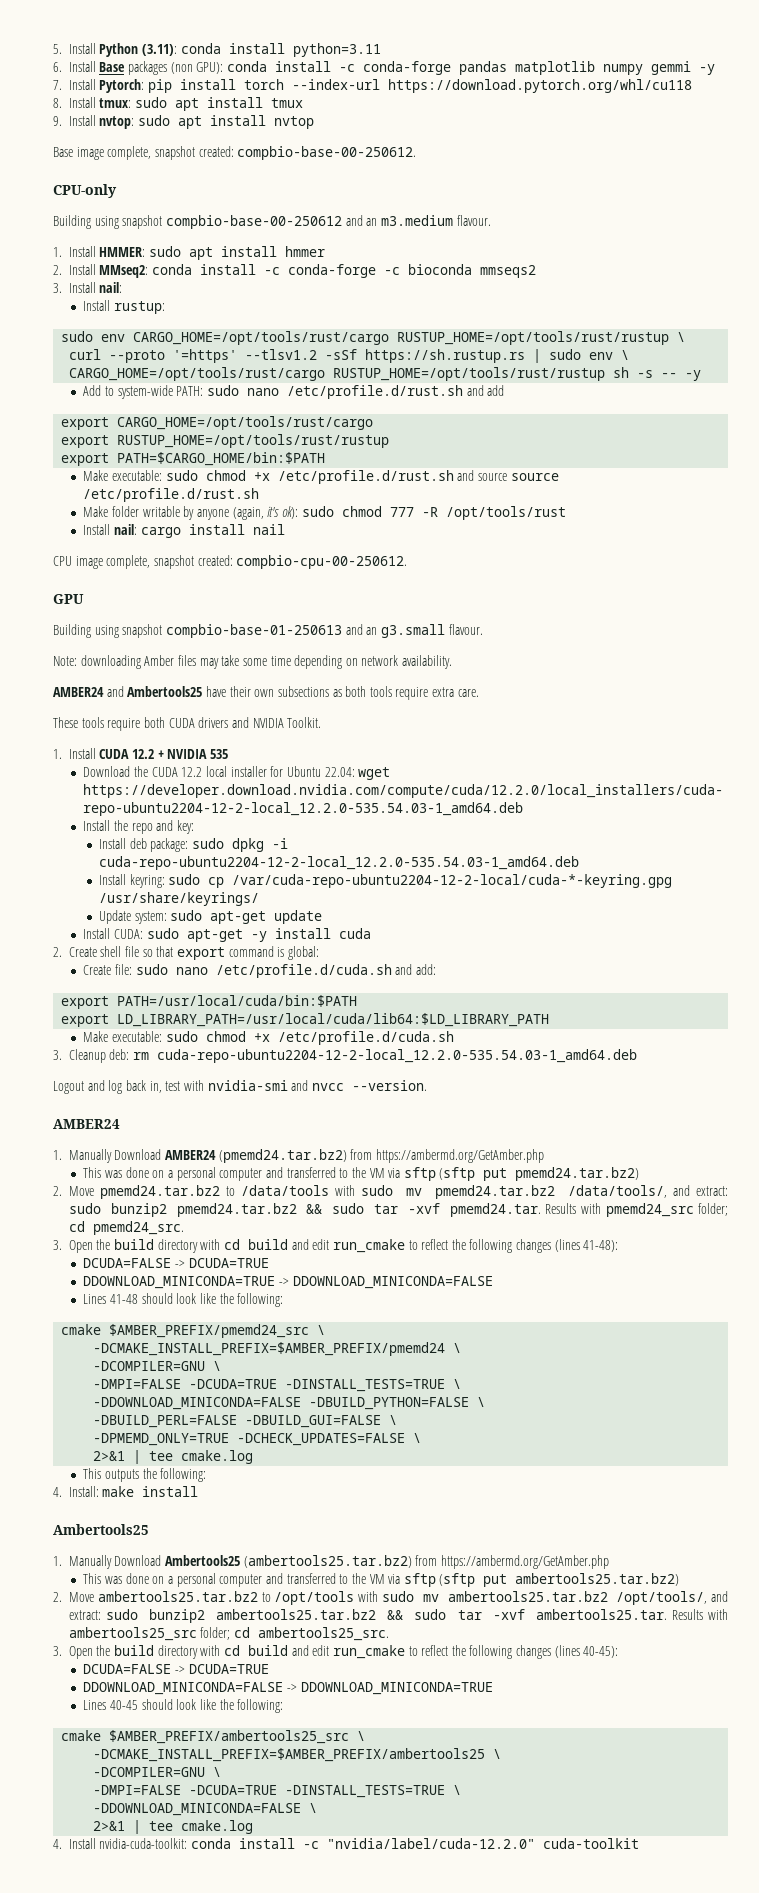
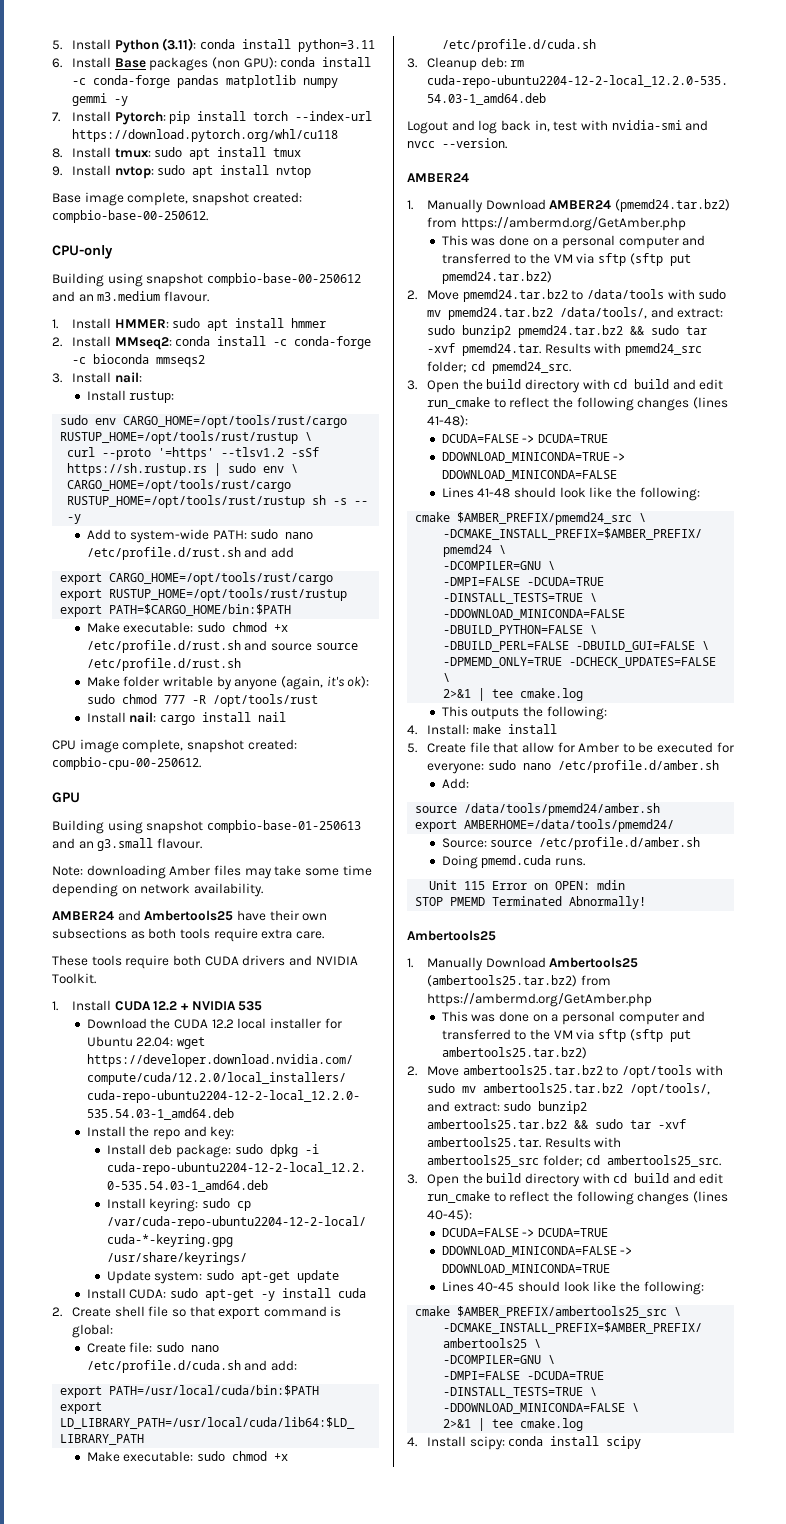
+ 5. Create file that allow for Amber to be executed for everyone: sudo nano /etc/profile.d/amber.sh
+ Add:
+ source /data/tools/pmemd24/amber.sh
+ export AMBERHOME=/data/tools/pmemd24/
+ Source: source /etc/profile.d/amber.sh
+ Doing pmemd.cuda runs.
+ Unit 115 Error on OPEN: mdin
+ STOP PMEMD Terminated Abnormally!
- 4. Install nvidia-cuda-toolkit: conda install -c "nvidia/label/cuda-12.2.0" cuda-toolkit
+ 4. Install scipy: conda install scipy

